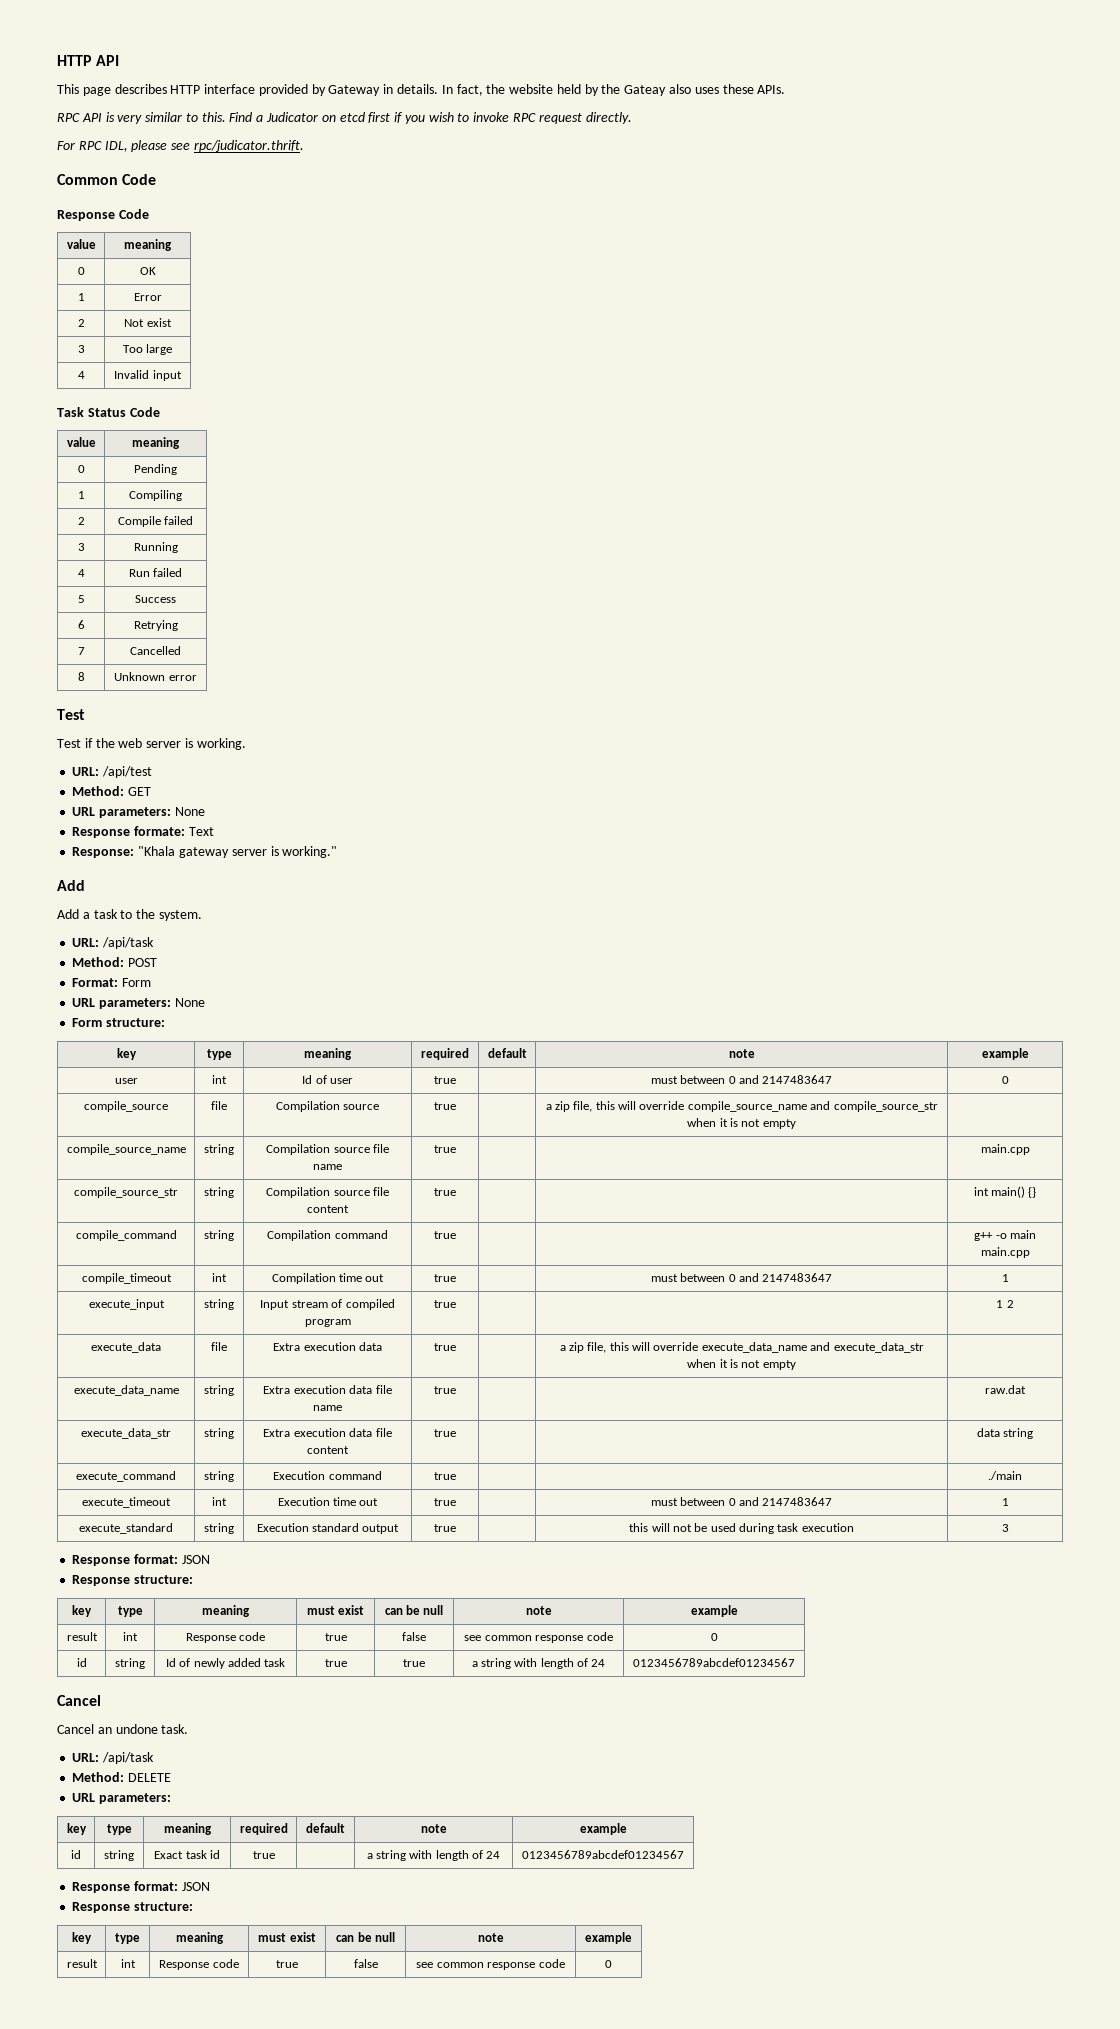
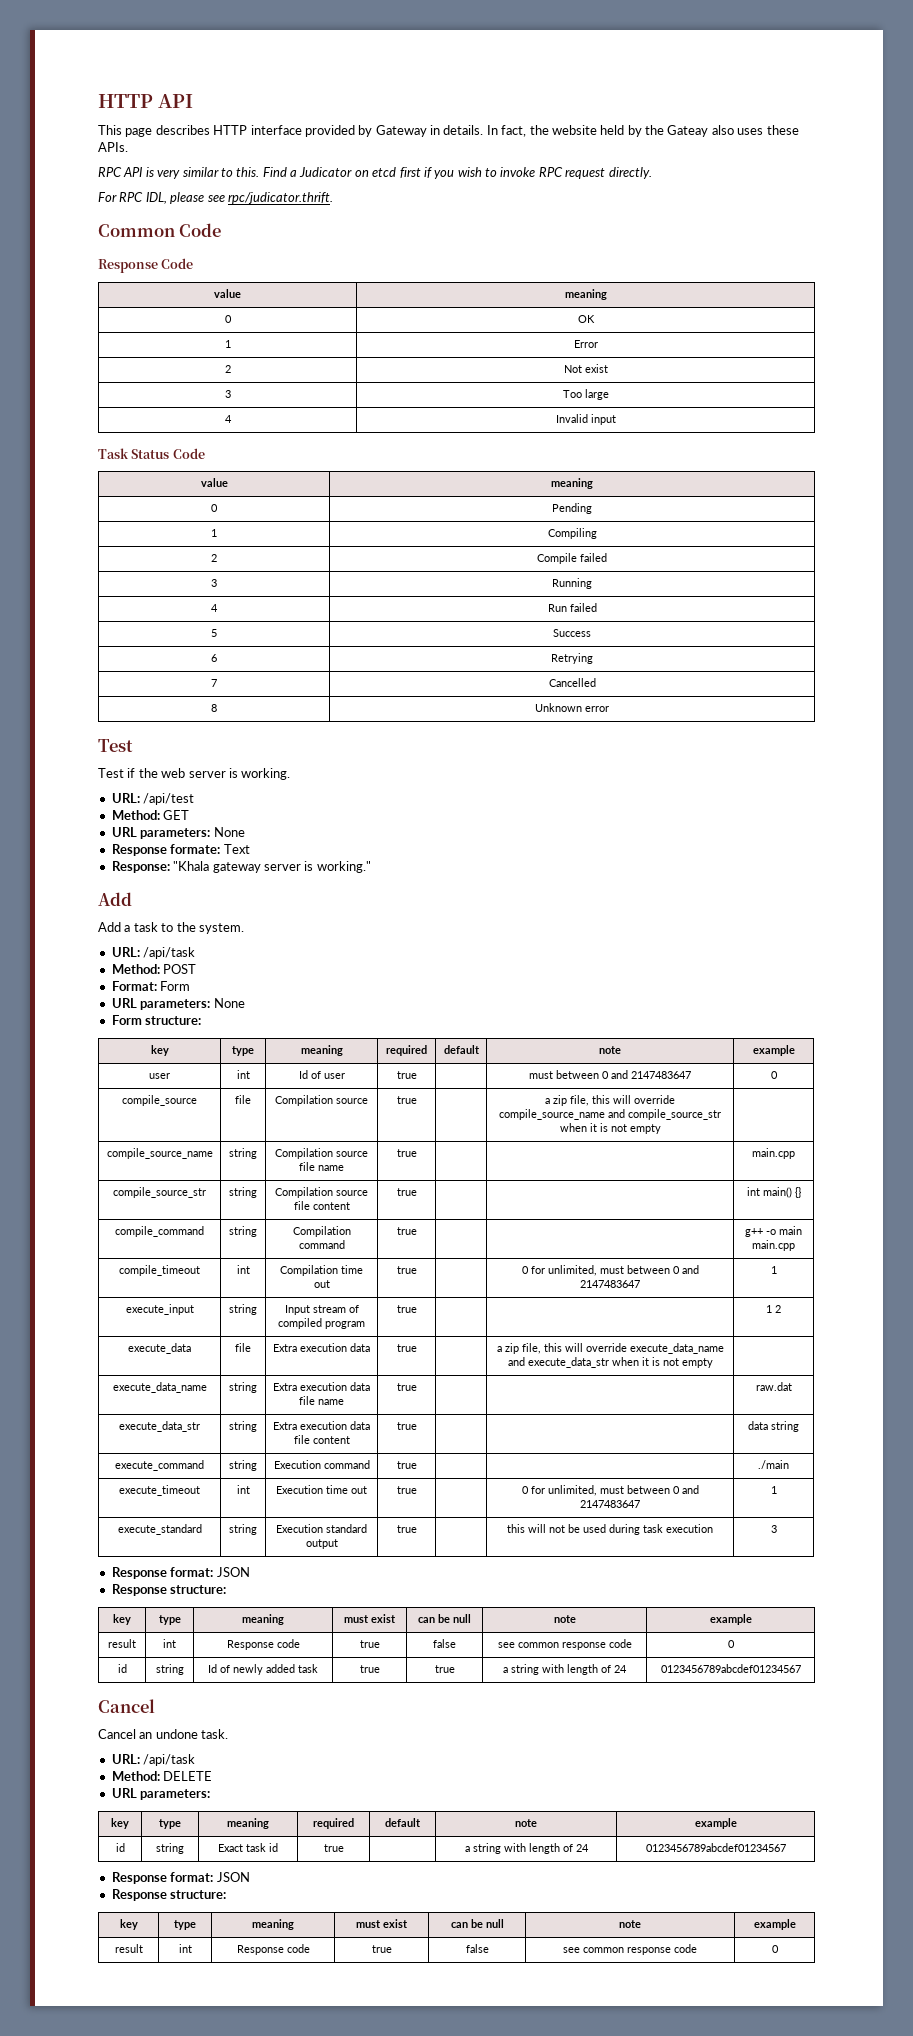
- compile_timeout | int | Compilation time out | true | | must between 0 and 2147483647 | 1
+ compile_timeout | int | Compilation time out | true | | 0 for unlimited, must between 0 and 2147483647 | 1
- execute_timeout | int | Execution time out | true | | must between 0 and 2147483647 | 1
+ execute_timeout | int | Execution time out | true | | 0 for unlimited, must between 0 and 2147483647 | 1

